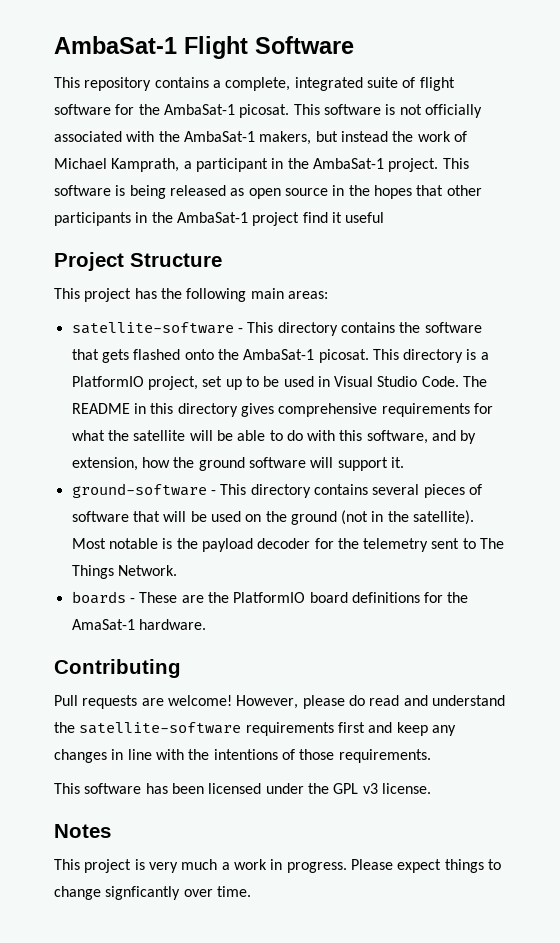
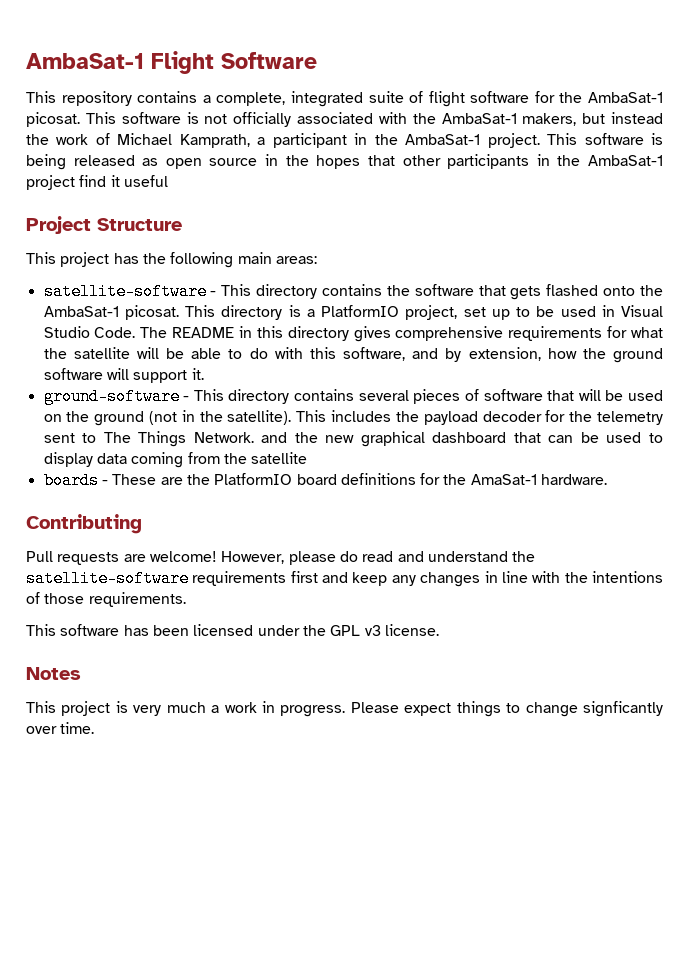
- Most notable is the payload decoder for the telemetry sent to The Things Network.
+ This includes the payload decoder for the telemetry sent to The Things Network. and the new graphical dashboard that can be used to display data coming from the satellite

